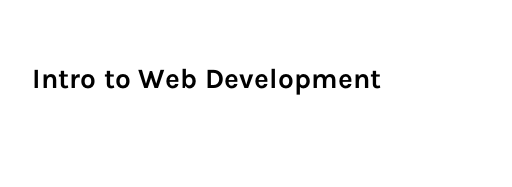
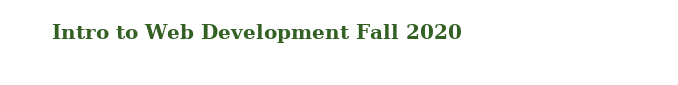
- Intro to Web Development
+ Intro to Web Development Fall 2020

